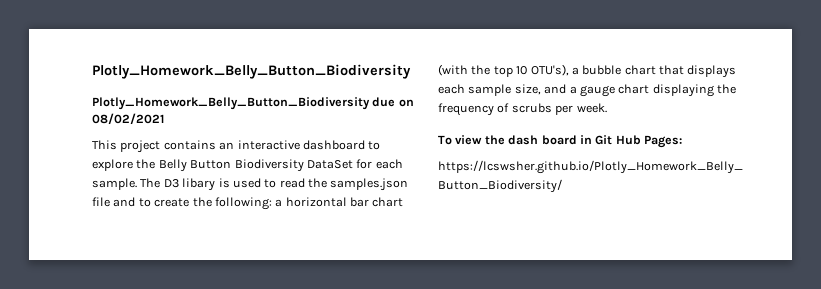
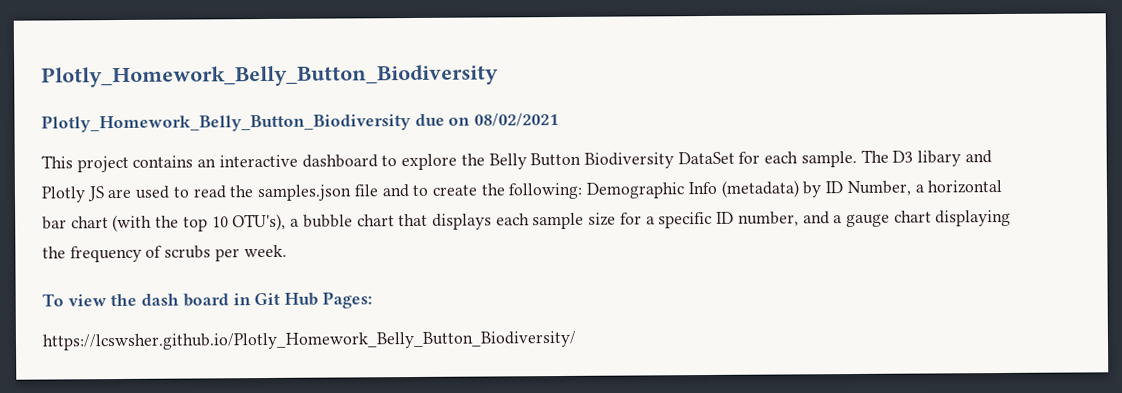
- The D3 libary is used to read the samples.json file and to create the following: a horizontal bar chart (with the top 10 OTU's), a bubble chart that displays each sample size, and a gauge chart displaying the frequency of scrubs per week.
+ The D3 libary and Plotly JS are used to read the samples.json file and to create the following: Demographic Info (metadata) by ID Number, a horizontal bar chart (with the top 10 OTU's), a bubble chart that displays each sample size for a specific ID number, and a gauge chart displaying the frequency of scrubs per week.

